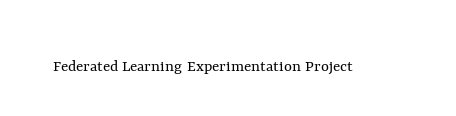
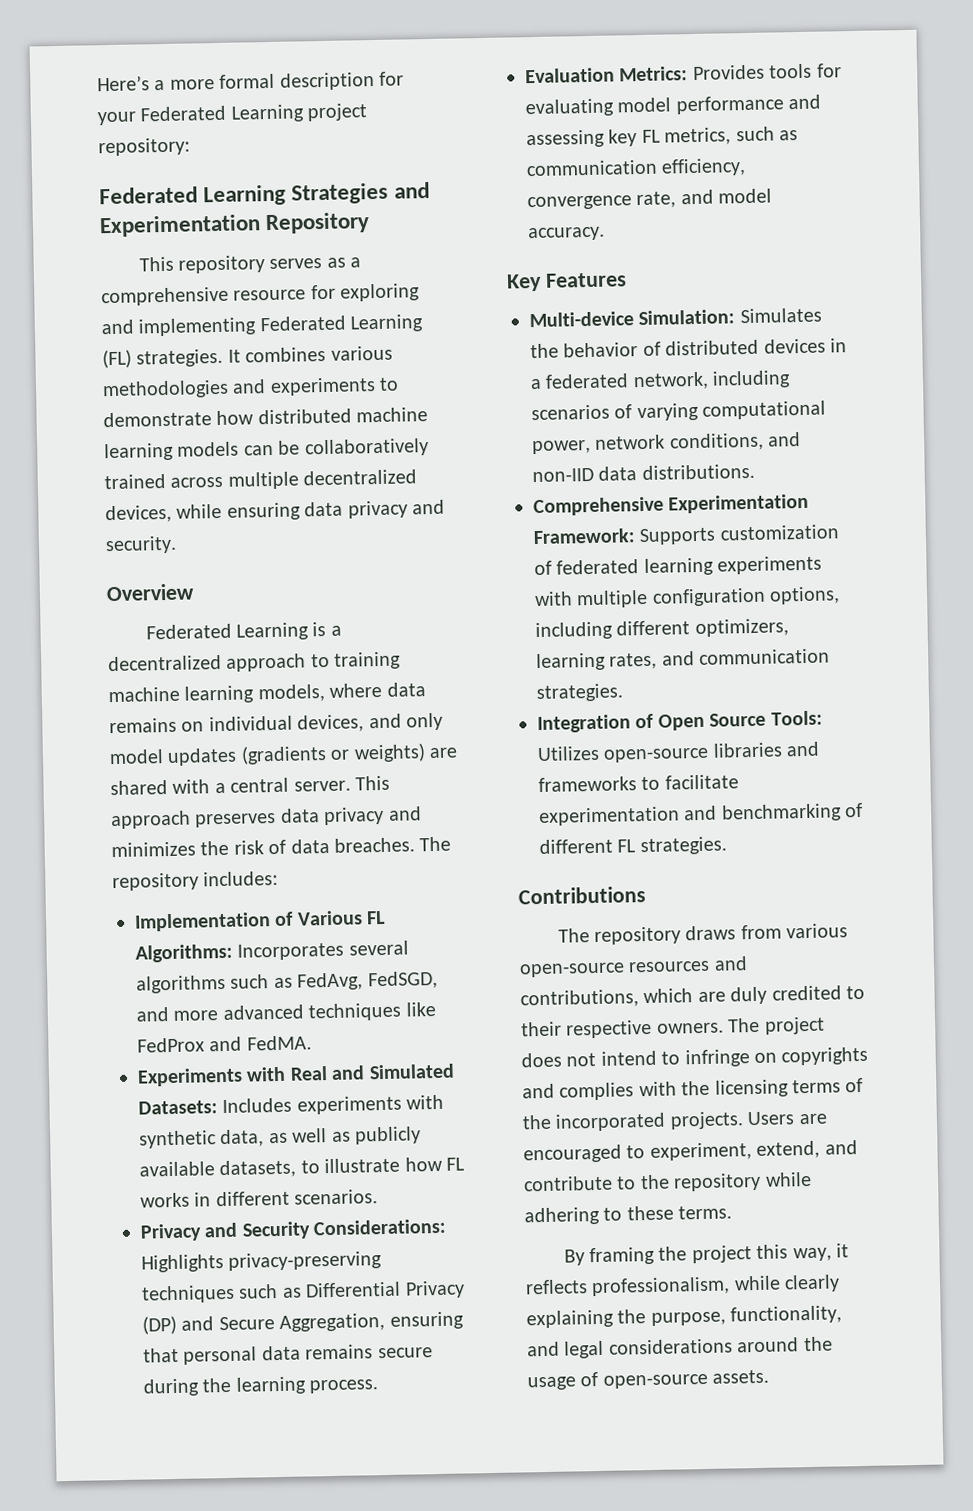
- Federated Learning Experimentation Project
+ Here’s a more formal description for your Federated Learning project repository:
+ Federated Learning Strategies and Experimentation Repository
+ This repository serves as a comprehensive resource for exploring and implementing Federated Learning (FL) strategies. It combines various methodologies and experiments to demonstrate how distributed machine learning models can be collaboratively trained across multiple decentralized devices, while ensuring data privacy and security.
+ Overview
+ Federated Learning is a decentralized approach to training machine learning models, where data remains on individual devices, and only model updates (gradients or weights) are shared with a central server. This approach preserves data privacy and minimizes the risk of data breaches. The repository includes:
+ Implementation of Various FL Algorithms: Incorporates several algorithms such as FedAvg, FedSGD, and more advanced techniques like FedProx and FedMA.
+ Experiments with Real and Simulated Datasets: Includes experiments with synthetic data, as well as publicly available datasets, to illustrate how FL works in different scenarios.
+ Privacy and Security Considerations: Highlights privacy-preserving techniques such as Differential Privacy (DP) and Secure Aggregation, ensuring that personal data remains secure during the learning process.
+ Evaluation Metrics: Provides tools for evaluating model performance and assessing key FL metrics, such as communication efficiency, convergence rate, and model accuracy.
+ Key Features
+ Multi-device Simulation: Simulates the behavior of distributed devices in a federated network, including scenarios of varying computational power, network conditions, and non-IID data distributions.
+ Comprehensive Experimentation Framework: Supports customization of federated learning experiments with multiple configuration options, including different optimizers, learning rates, and communication strategies.
+ Integration of Open Source Tools: Utilizes open-source libraries and frameworks to facilitate experimentation and benchmarking of different FL strategies.
+ Contributions
+ The repository draws from various open-source resources and contributions, which are duly credited to their respective owners. The project does not intend to infringe on copyrights and complies with the licensing terms of the incorporated projects. Users are encouraged to experiment, extend, and contribute to the repository while adhering to these terms.
+ By framing the project this way, it reflects professionalism, while clearly explaining the purpose, functionality, and legal considerations around the usage of open-source assets.

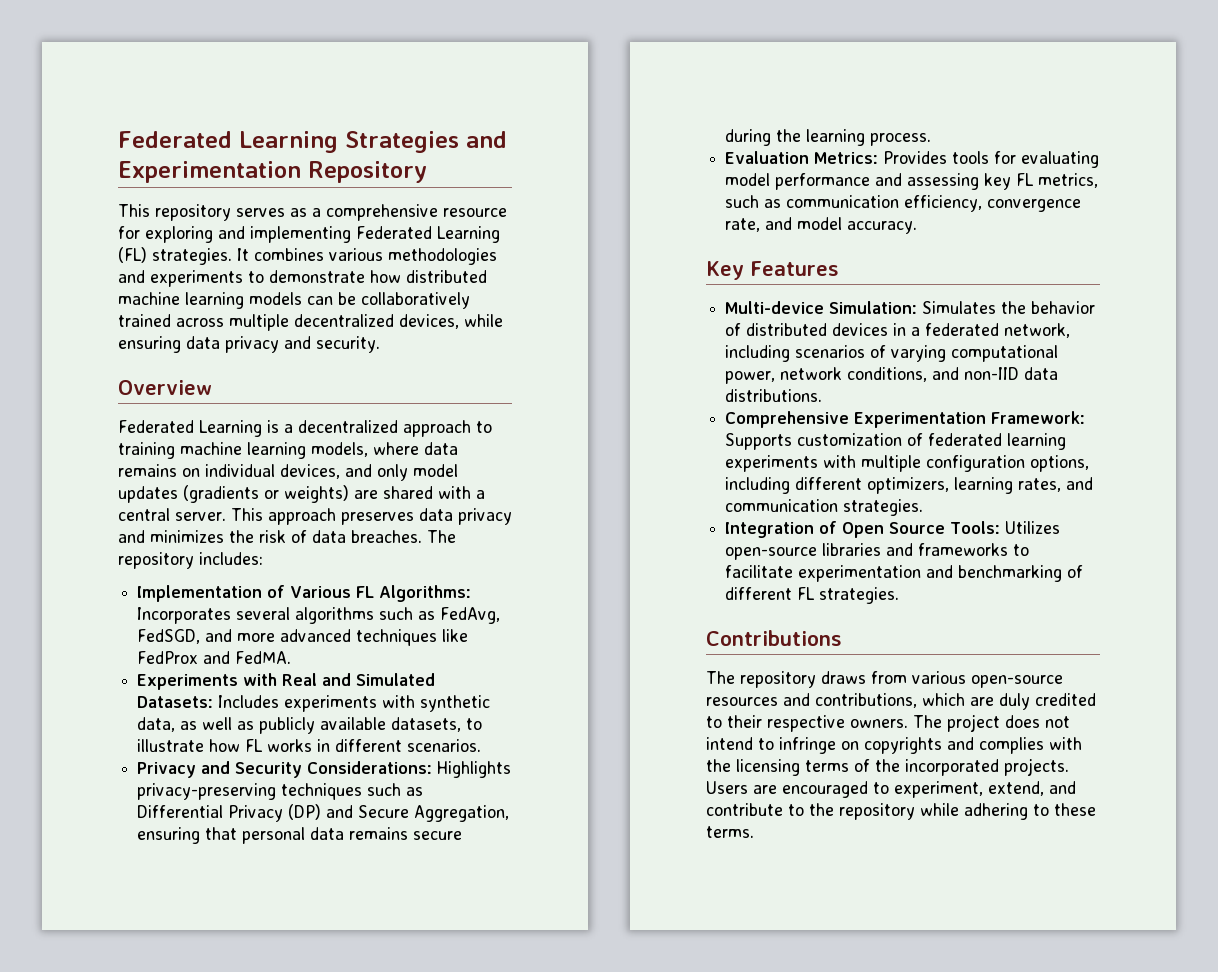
- Here’s a more formal description for your Federated Learning project repository:
- By framing the project this way, it reflects professionalism, while clearly explaining the purpose, functionality, and legal considerations around the usage of open-source assets.

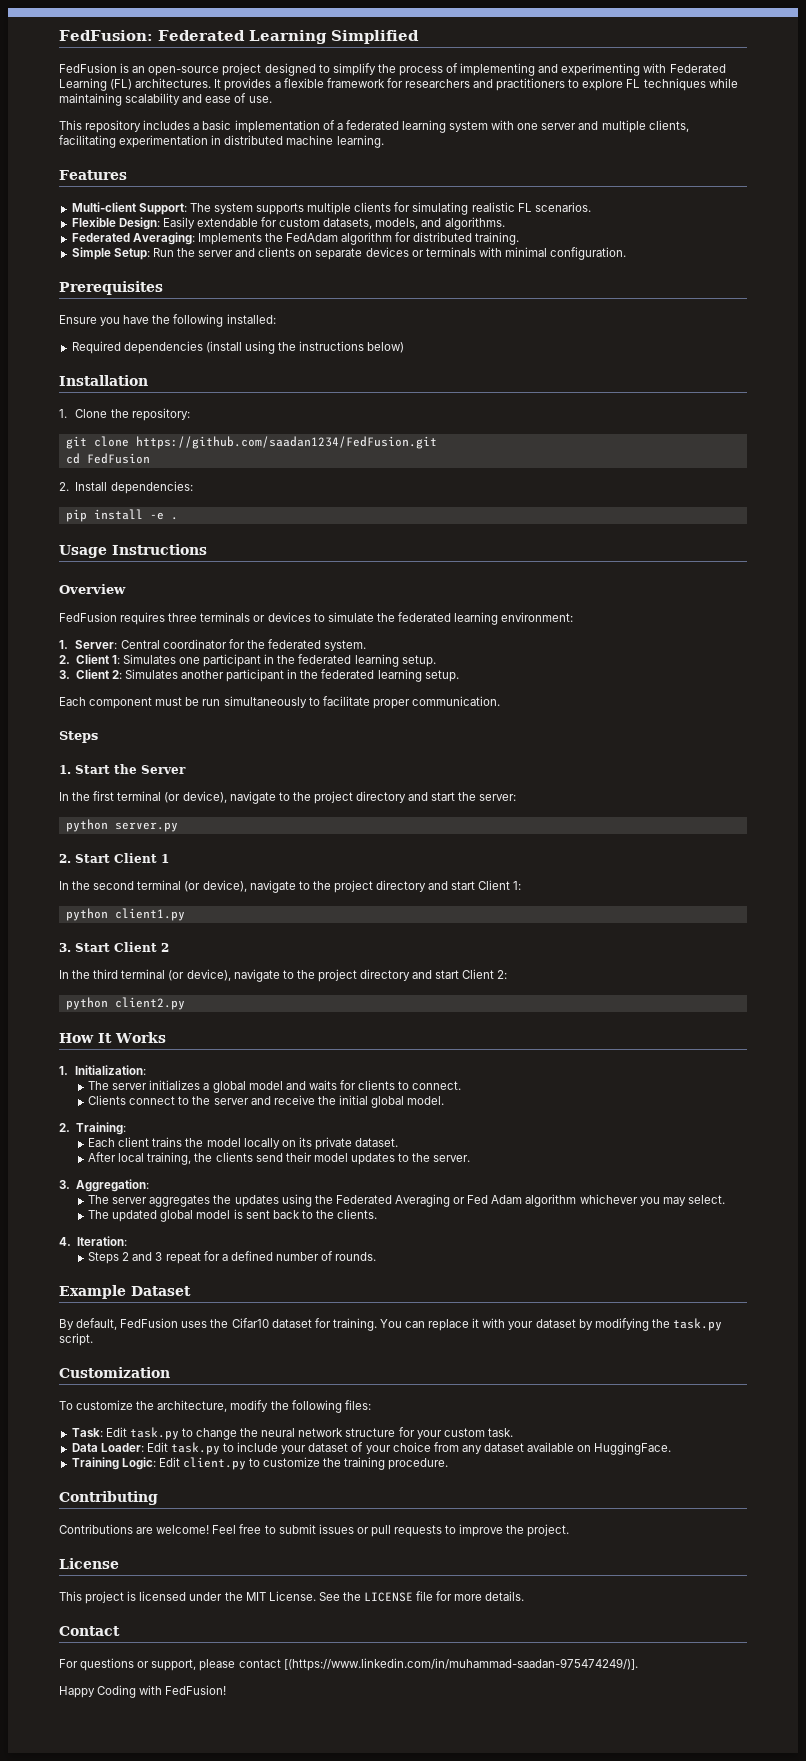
- Federated Learning Strategies and Experimentation Repository
- This repository serves as a comprehensive resource for exploring and implementing Federated Learning (FL) strategies. It combines various methodologies and experiments to demonstrate how distributed machine learning models can be collaboratively trained across multiple decentralized devices, while ensuring data privacy and security.
+ FedFusion: Federated Learning Simplified
+ FedFusion is an open-source project designed to simplify the process of implementing and experimenting with Federated Learning (FL) architectures. It provides a flexible framework for researchers and practitioners to explore FL techniques while maintaining scalability and ease of use.
+ This repository includes a basic implementation of a federated learning system with one server and multiple clients, facilitating experimentation in distributed machine learning.
+ Features
+ Multi-client Support: The system supports multiple clients for simulating realistic FL scenarios.
+ Flexible Design: Easily extendable for custom datasets, models, and algorithms.
+ Federated Averaging: Implements the FedAdam algorithm for distributed training.
+ Simple Setup: Run the server and clients on separate devices or terminals with minimal configuration.
+ Prerequisites
+ Ensure you have the following installed:
+ Required dependencies (install using the instructions below)
+ Installation
+ 1. Clone the repository:
+ git clone https://github.com/saadan1234/FedFusion.git
+ cd FedFusion
+ 2. Install dependencies:
+ pip install -e .
+ Usage Instructions
  Overview
- Federated Learning is a decentralized approach to training machine learning models, where data remains on individual devices, and only model updates (gradients or weights) are shared with a central server. This approach preserves data privacy and minimizes the risk of data breaches. The repository includes:
- Implementation of Various FL Algorithms: Incorporates several algorithms such as FedAvg, FedSGD, and more advanced techniques like FedProx and FedMA.
- Experiments with Real and Simulated Datasets: Includes experiments with synthetic data, as well as publicly available datasets, to illustrate how FL works in different scenarios.
- Privacy and Security Considerations: Highlights privacy-preserving techniques such as Differential Privacy (DP) and Secure Aggregation, ensuring that personal data remains secure during the learning process.
- Evaluation Metrics: Provides tools for evaluating model performance and assessing key FL metrics, such as communication efficiency, convergence rate, and model accuracy.
- Key Features
- Multi-device Simulation: Simulates the behavior of distributed devices in a federated network, including scenarios of varying computational power, network conditions, and non-IID data distributions.
- Comprehensive Experimentation Framework: Supports customization of federated learning experiments with multiple configuration options, including different optimizers, learning rates, and communication strategies.
- Integration of Open Source Tools: Utilizes open-source libraries and frameworks to facilitate experimentation and benchmarking of different FL strategies.
- Contributions
- The repository draws from various open-source resources and contributions, which are duly credited to their respective owners. The project does not intend to infringe on copyrights and complies with the licensing terms of the incorporated projects. Users are encouraged to experiment, extend, and contribute to the repository while adhering to these terms.
+ FedFusion requires three terminals or devices to simulate the federated learning environment:
+ 1. Server: Central coordinator for the federated system.
+ 2. Client 1: Simulates one participant in the federated learning setup.
+ 3. Client 2: Simulates another participant in the federated learning setup.
+ Each component must be run simultaneously to facilitate proper communication.
+ Steps
+ 1. Start the Server
+ In the first terminal (or device), navigate to the project directory and start the server:
+ python server.py
+ 2. Start Client 1
+ In the second terminal (or device), navigate to the project directory and start Client 1:
+ python client1.py
+ 3. Start Client 2
+ In the third terminal (or device), navigate to the project directory and start Client 2:
+ python client2.py
+ How It Works
+ 1. Initialization:
+ The server initializes a global model and waits for clients to connect.
+ Clients connect to the server and receive the initial global model.
+ 2. Training:
+ Each client trains the model locally on its private dataset.
+ After local training, the clients send their model updates to the server.
+ 3. Aggregation:
+ The server aggregates the updates using the Federated Averaging or Fed Adam algorithm whichever you may select.
+ The updated global model is sent back to the clients.
+ 4. Iteration:
+ Steps 2 and 3 repeat for a defined number of rounds.
+ Example Dataset
+ By default, FedFusion uses the Cifar10 dataset for training. You can replace it with your dataset by modifying the task.py script.
+ Customization
+ To customize the architecture, modify the following files:
+ Task: Edit task.py to change the neural network structure for your custom task.
+ Data Loader: Edit task.py to include your dataset of your choice from any dataset available on HuggingFace.
+ Training Logic: Edit client.py to customize the training procedure.
+ Contributing
+ Contributions are welcome! Feel free to submit issues or pull requests to improve the project.
+ License
+ This project is licensed under the MIT License. See the LICENSE file for more details.
+ Contact
+ For questions or support, please contact [(https://www.linkedin.com/in/muhammad-saadan-975474249/)].
+ Happy Coding with FedFusion!

